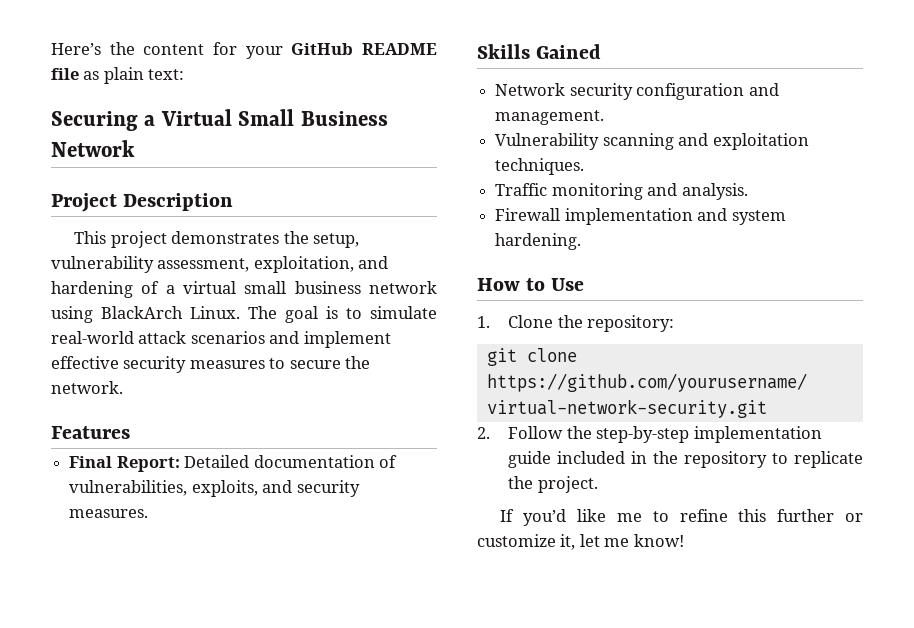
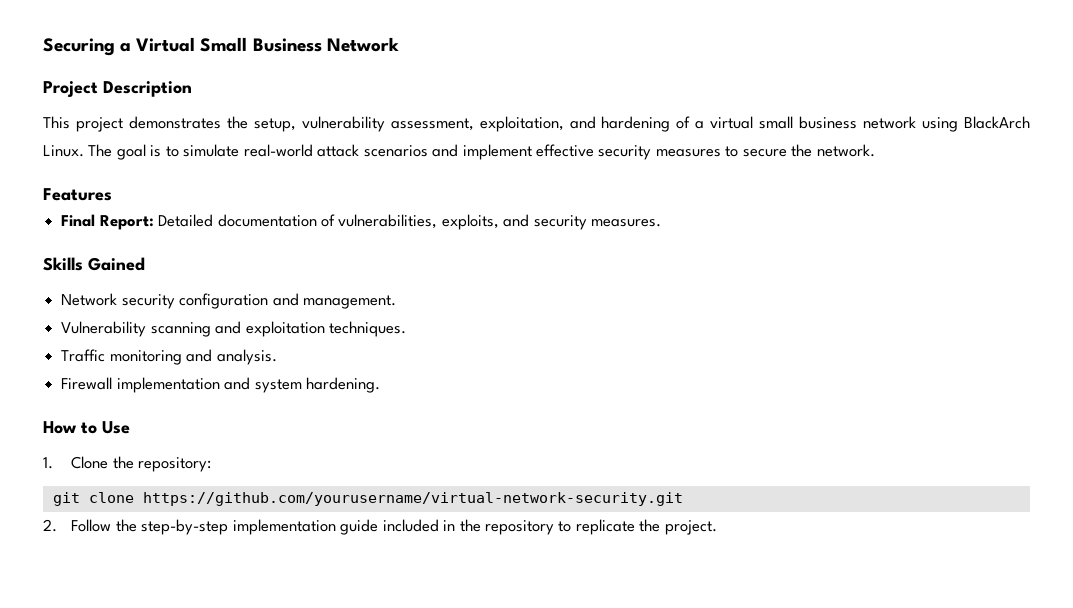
- Here’s the content for your GitHub README file as plain text:
- If you’d like me to refine this further or customize it, let me know!

